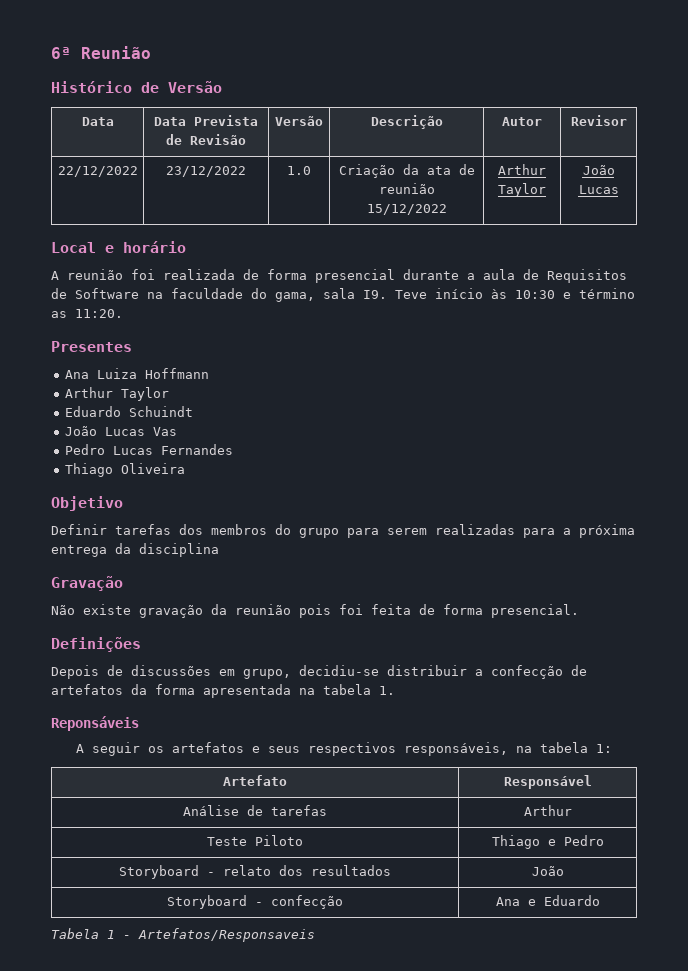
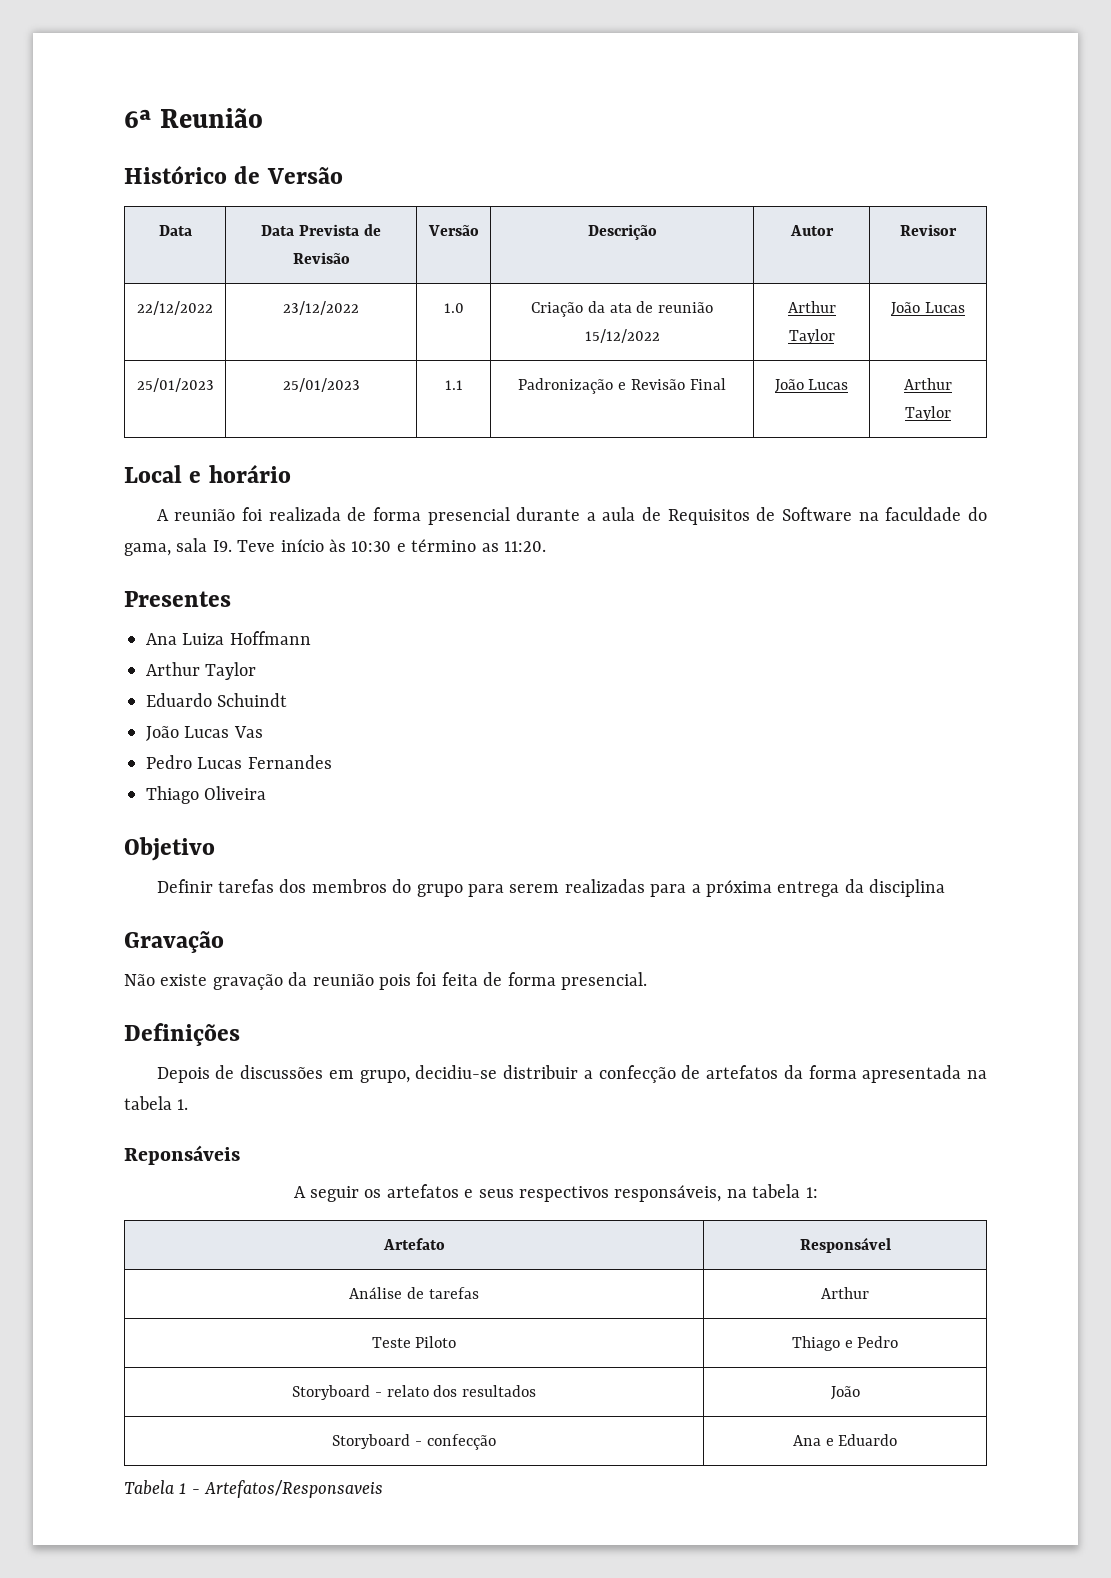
+ 25/01/2023 | 25/01/2023 | 1.1 | Padronização e Revisão Final | João Lucas | Arthur Taylor

